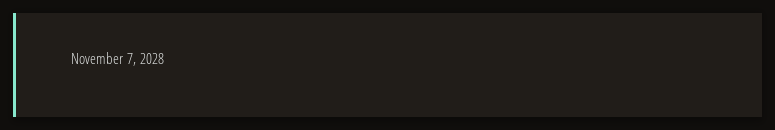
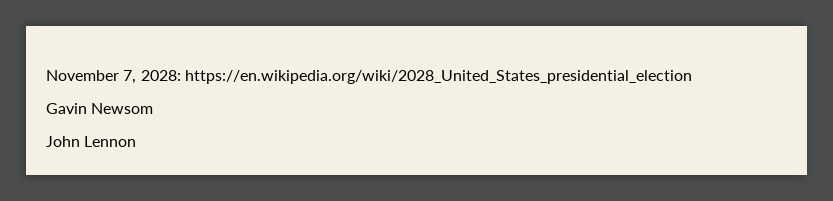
- November 7, 2028
+ November 7, 2028: https://en.wikipedia.org/wiki/2028_United_States_presidential_election
+ Gavin Newsom
+ John Lennon

